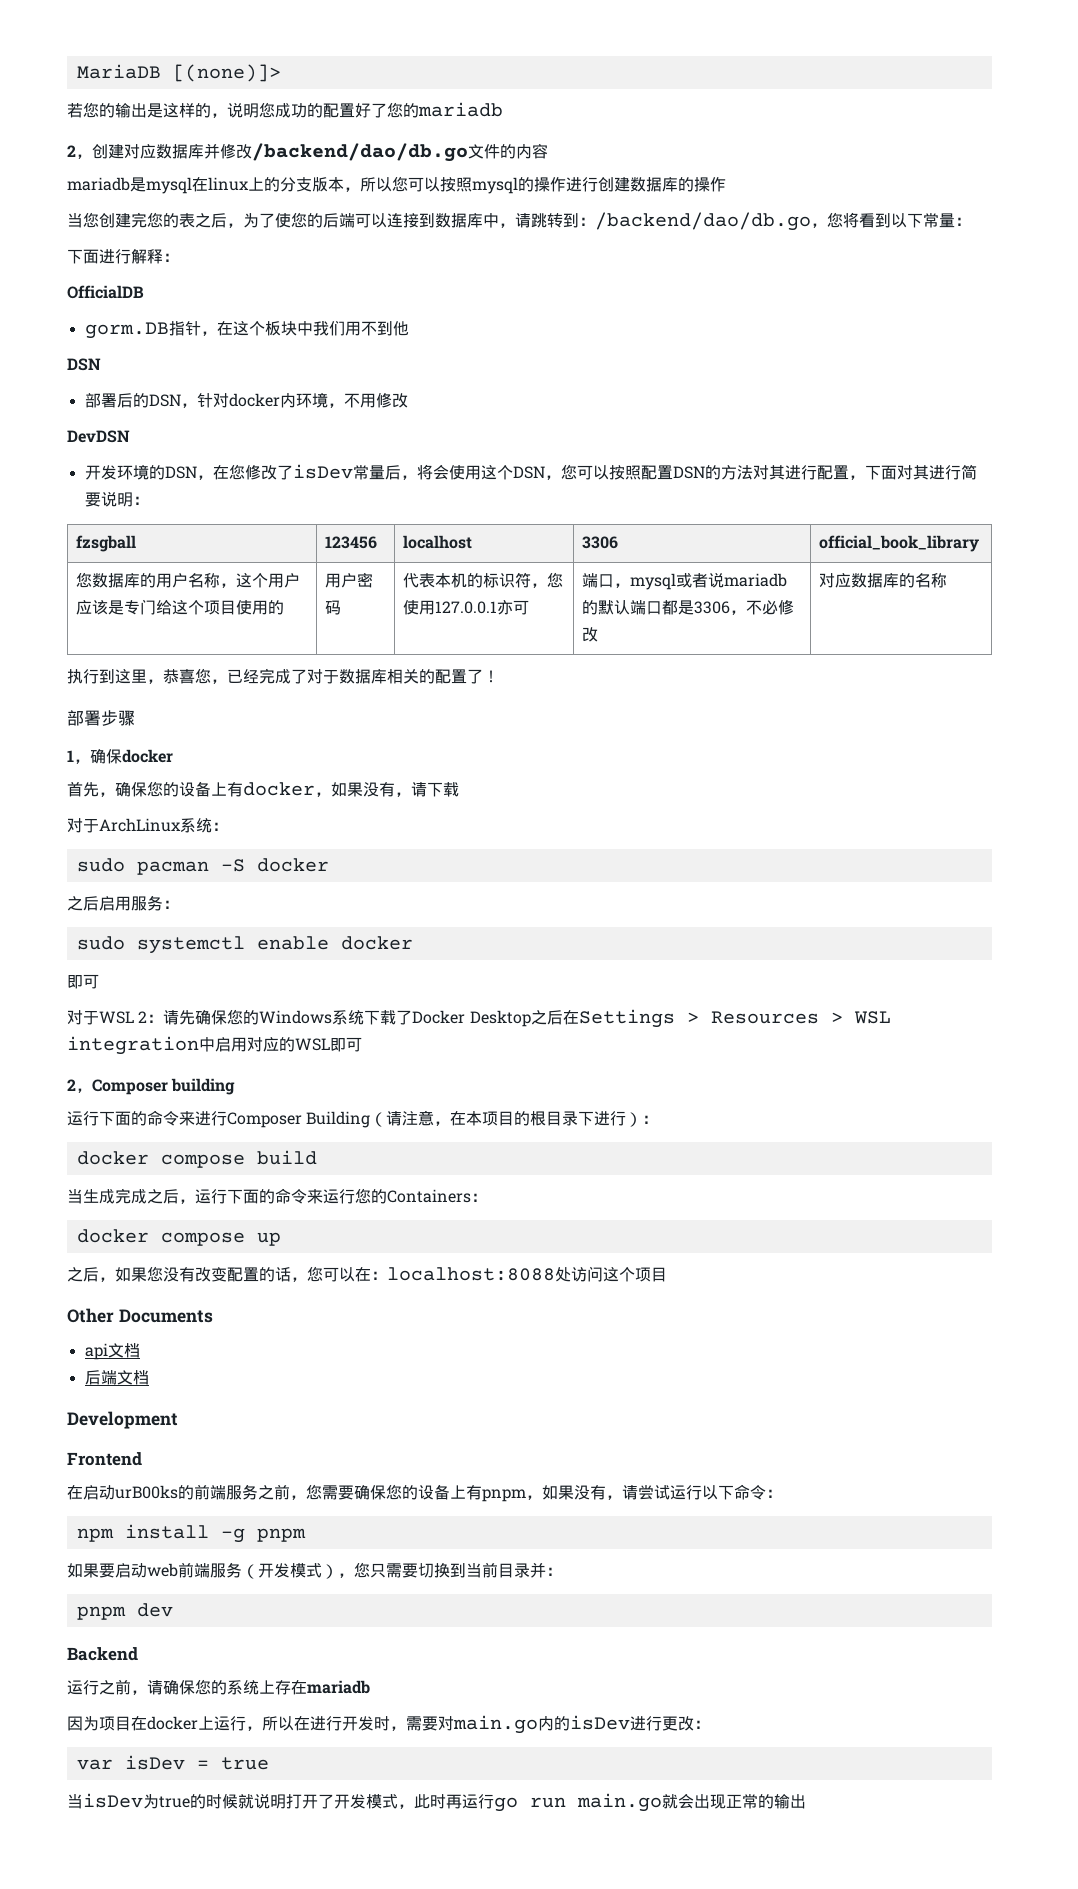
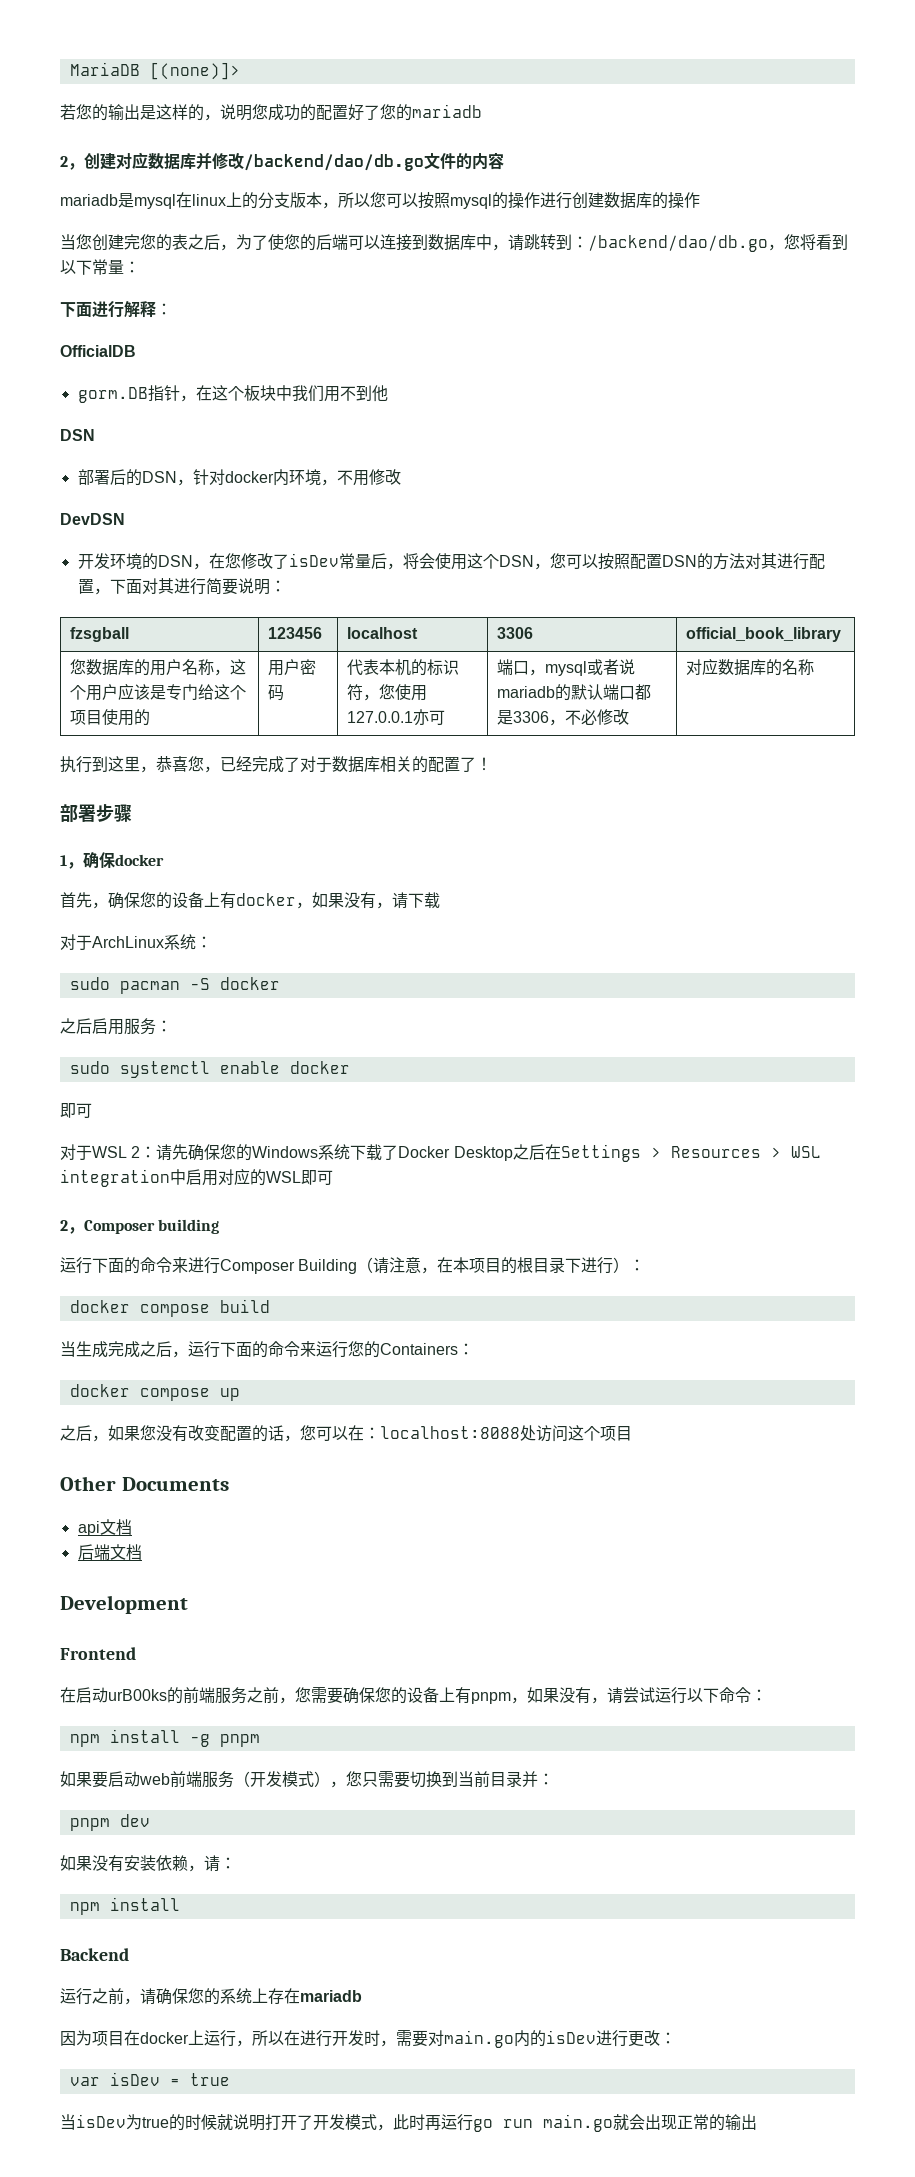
+ 如果没有安装依赖，请：
+ npm install

